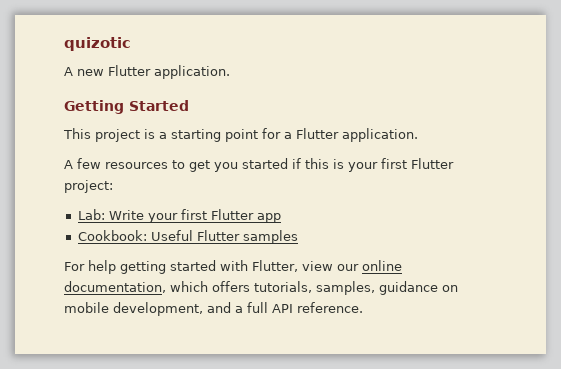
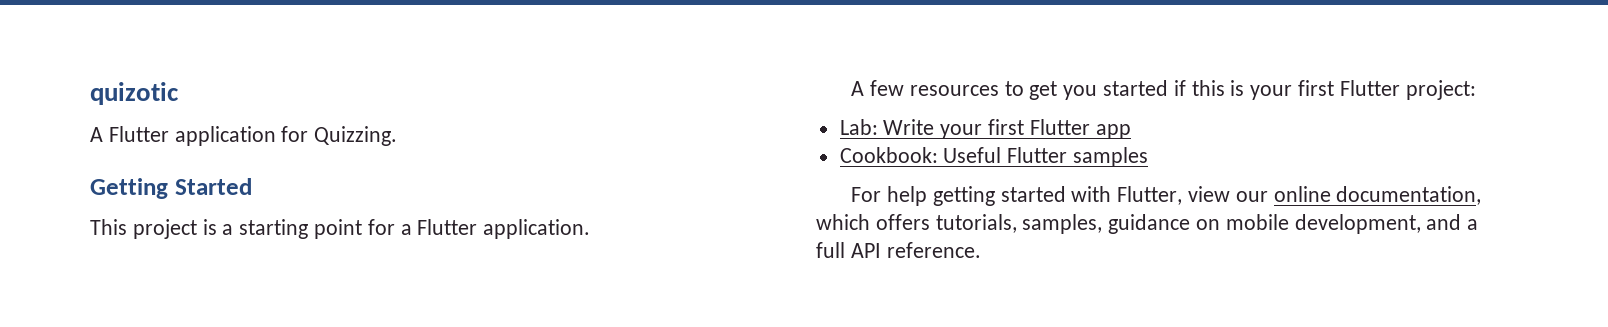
- A new Flutter application.
+ A Flutter application for Quizzing.

